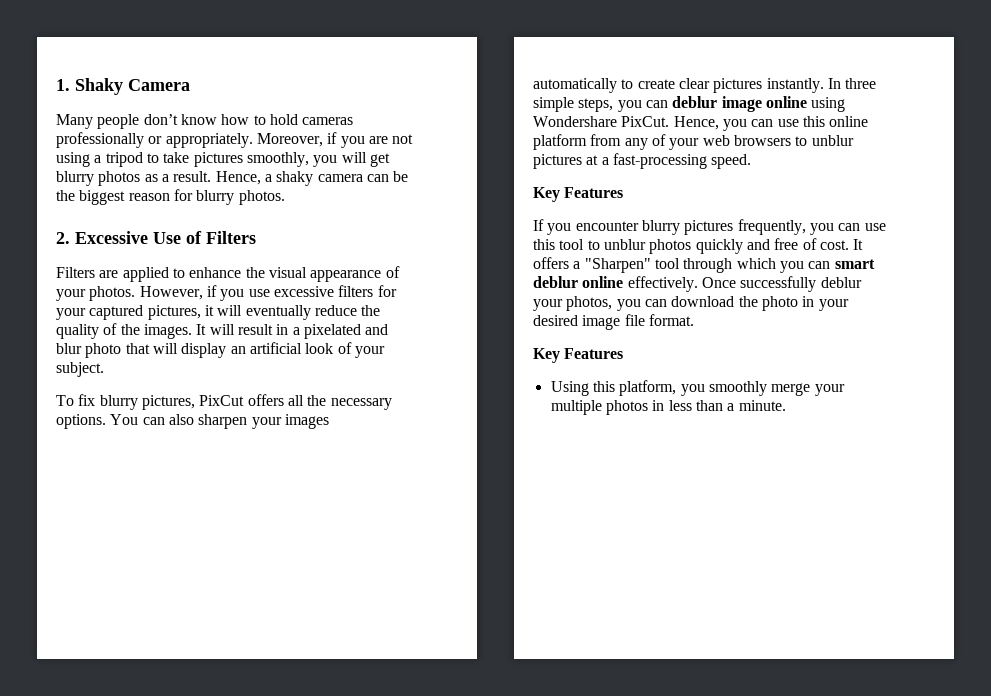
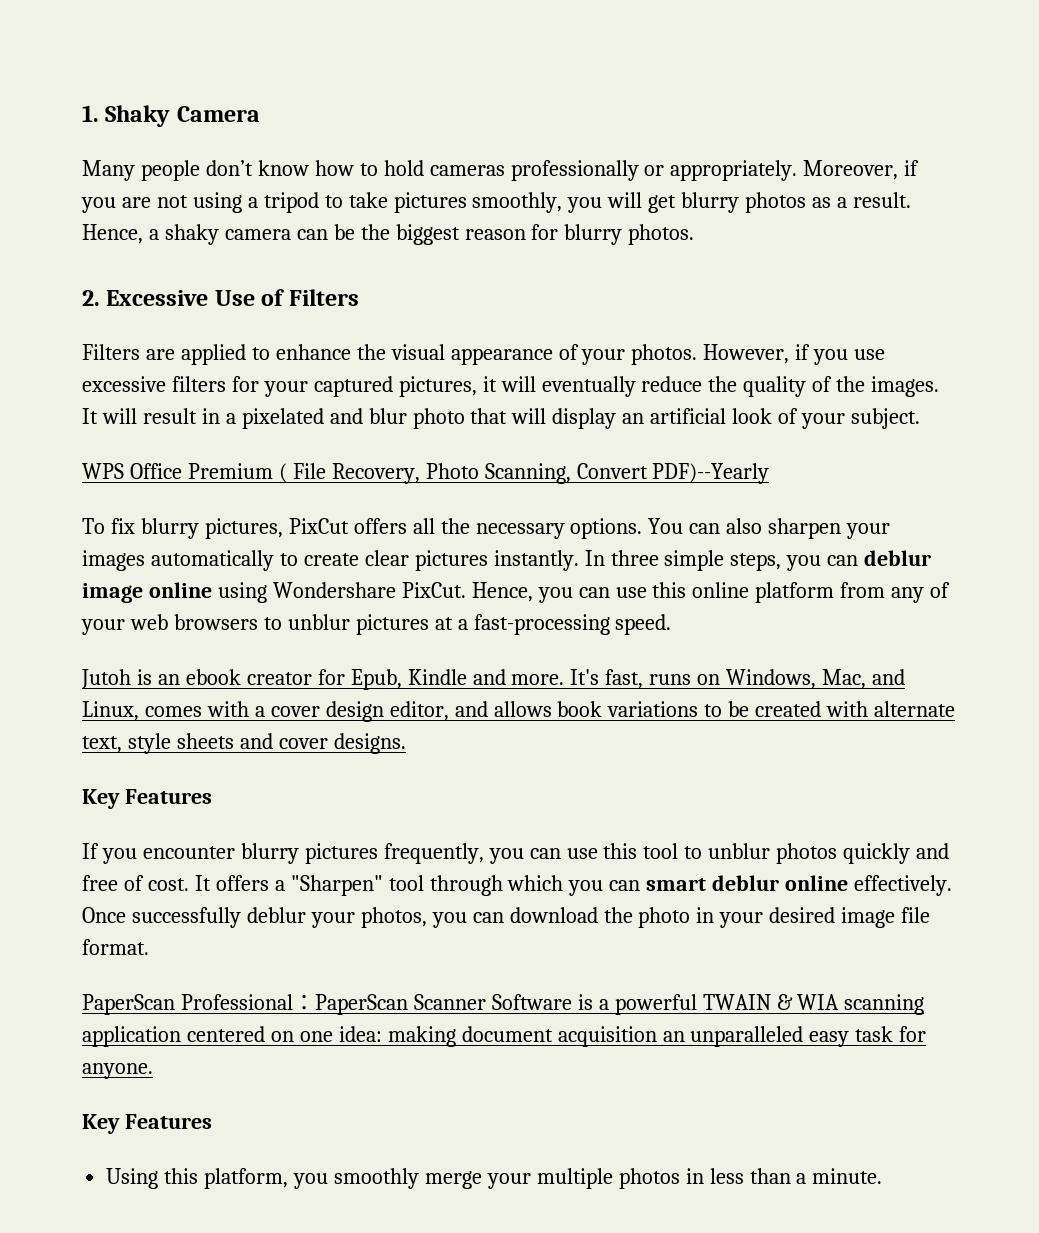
+ WPS Office Premium ( File Recovery, Photo Scanning, Convert PDF)--Yearly
+ Jutoh is an ebook creator for Epub, Kindle and more. It's fast, runs on Windows, Mac, and Linux, comes with a cover design editor, and allows book variations to be created with alternate text, style sheets and cover designs.
+ PaperScan Professional：PaperScan Scanner Software is a powerful TWAIN & WIA scanning application centered on one idea: making document acquisition an unparalleled easy task for anyone.

